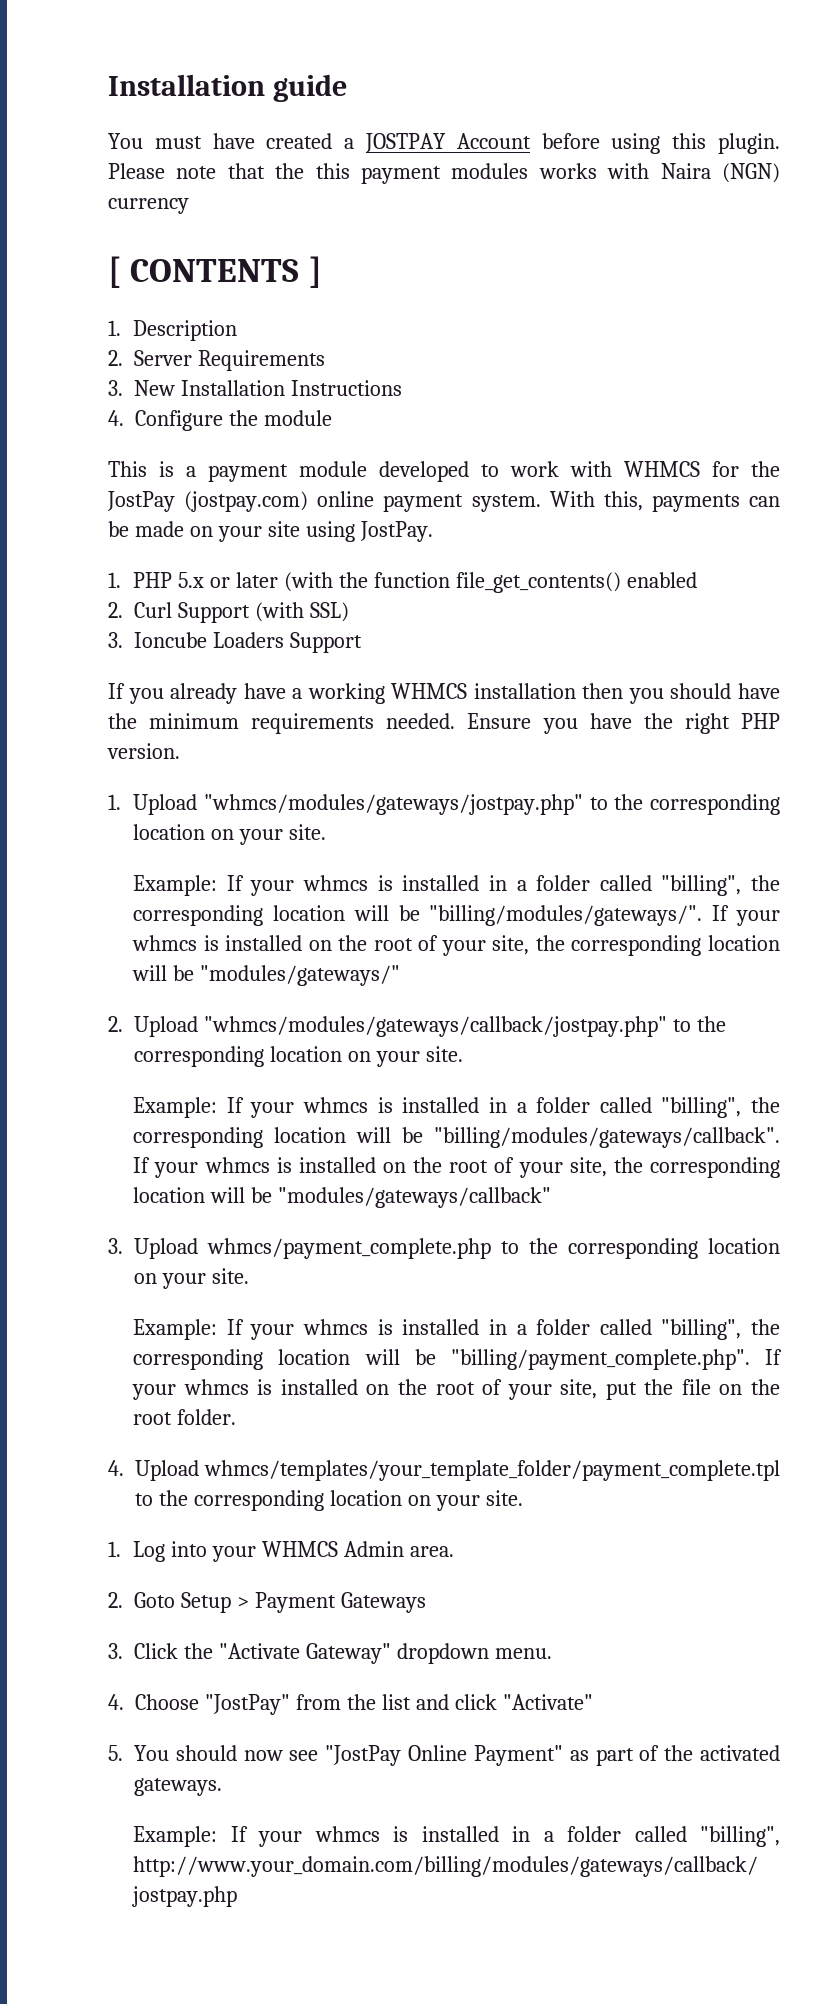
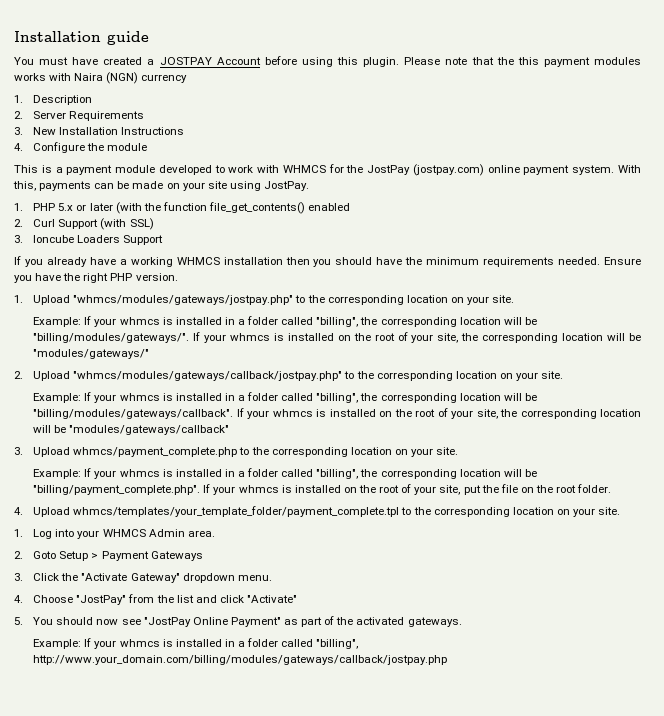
- [ CONTENTS ]

